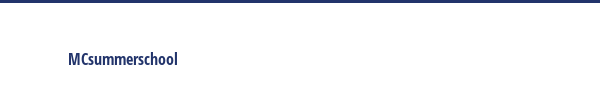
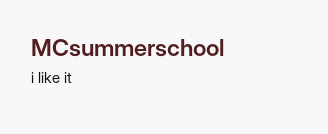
+ i like it

